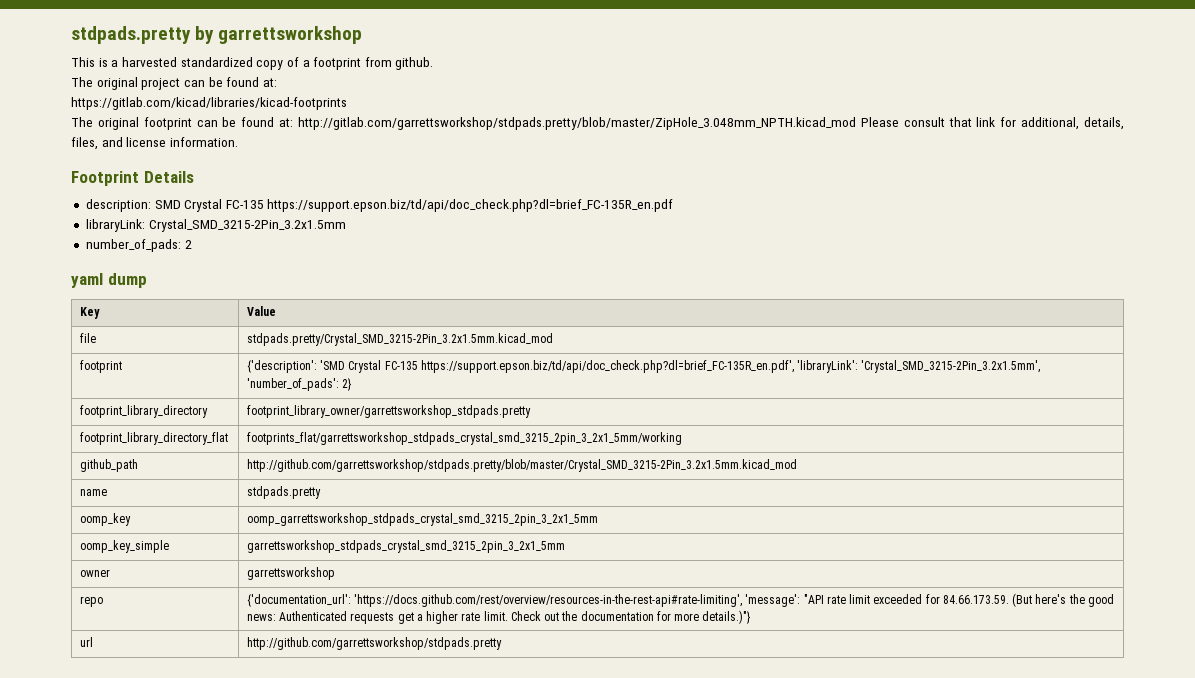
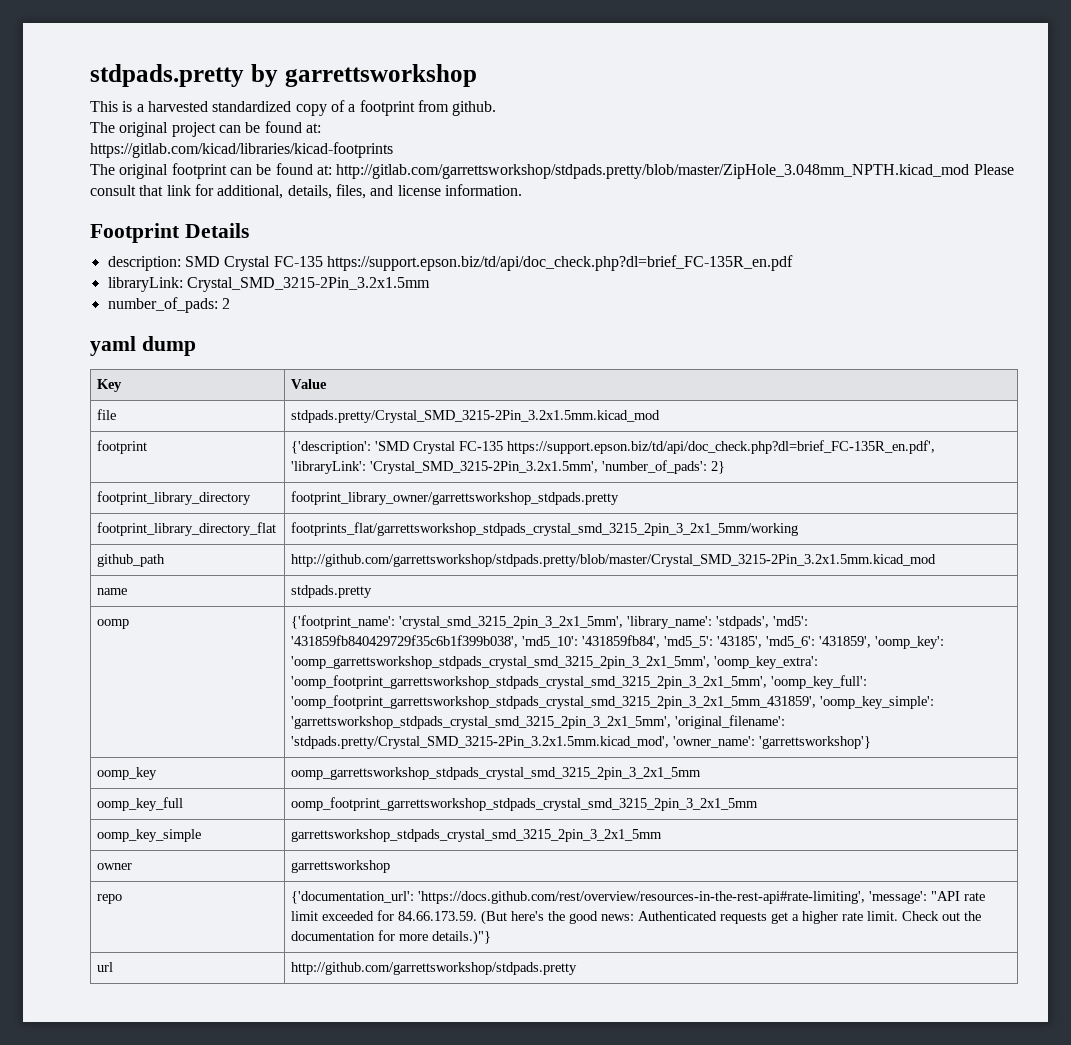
+ oomp | {'footprint_name': 'crystal_smd_3215_2pin_3_2x1_5mm', 'library_name': 'stdpads', 'md5': '431859fb840429729f35c6b1f399b038', 'md5_10': '431859fb84', 'md5_5': '43185', 'md5_6': '431859', 'oomp_key': 'oomp_garrettsworkshop_stdpads_crystal_smd_3215_2pin_3_2x1_5mm', 'oomp_key_extra': 'oomp_footprint_garrettsworkshop_stdpads_crystal_smd_3215_2pin_3_2x1_5mm', 'oomp_key_full': 'oomp_footprint_garrettsworkshop_stdpads_crystal_smd_3215_2pin_3_2x1_5mm_431859', 'oomp_key_simple': 'garrettsworkshop_stdpads_crystal_smd_3215_2pin_3_2x1_5mm', 'original_filename': 'stdpads.pretty/Crystal_SMD_3215-2Pin_3.2x1.5mm.kicad_mod', 'owner_name': 'garrettsworkshop'}
+ oomp_key_full | oomp_footprint_garrettsworkshop_stdpads_crystal_smd_3215_2pin_3_2x1_5mm

